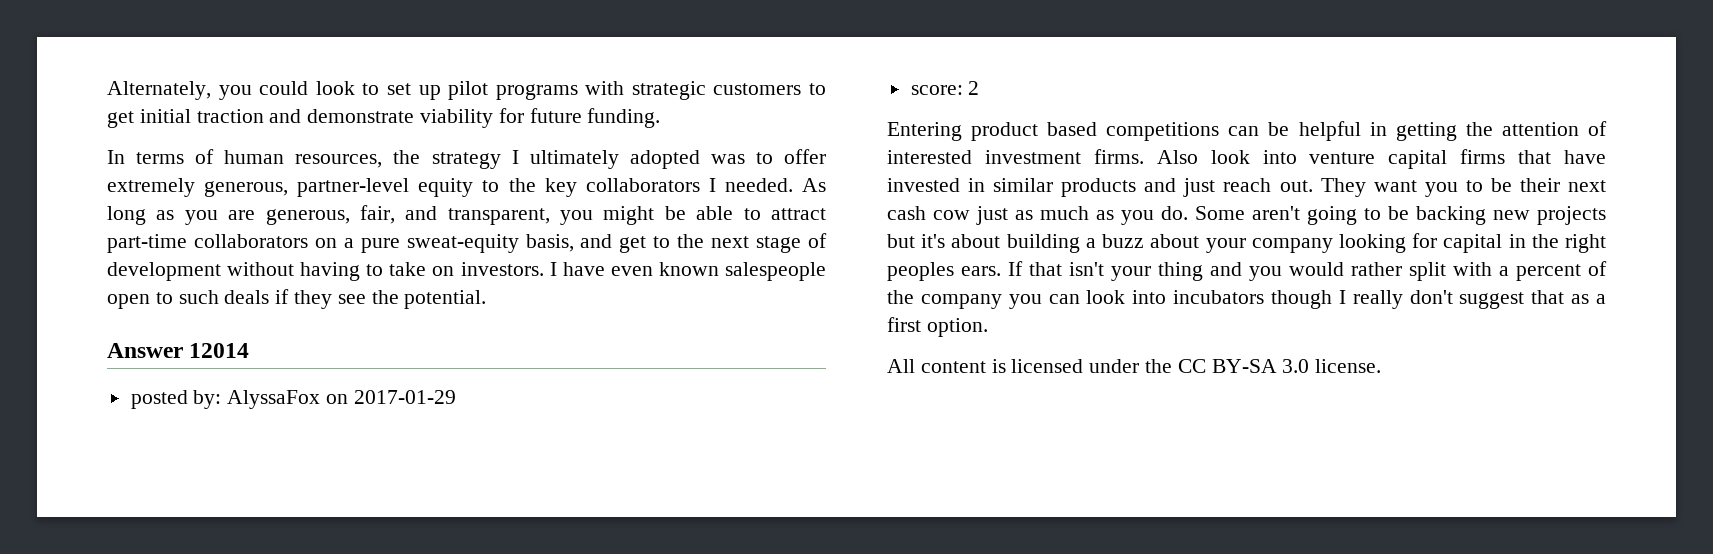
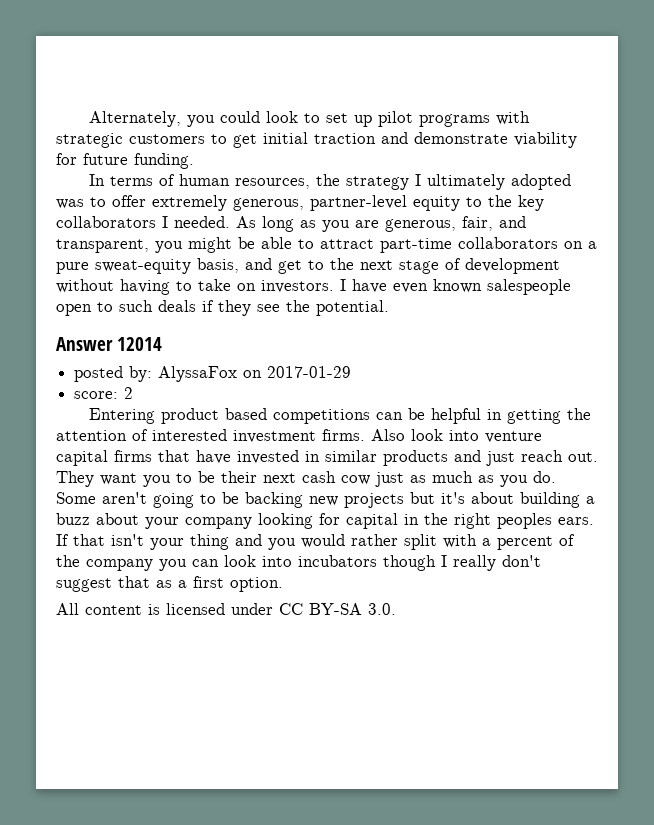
- All content is licensed under the CC BY-SA 3.0 license.
+ All content is licensed under CC BY-SA 3.0.

